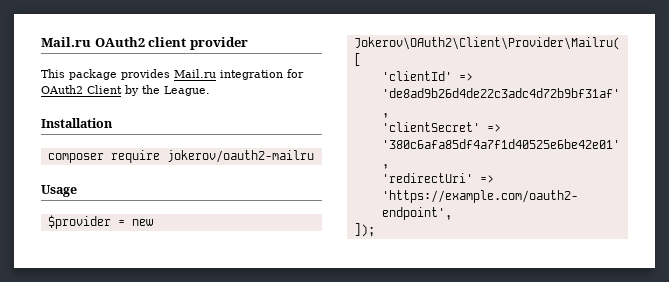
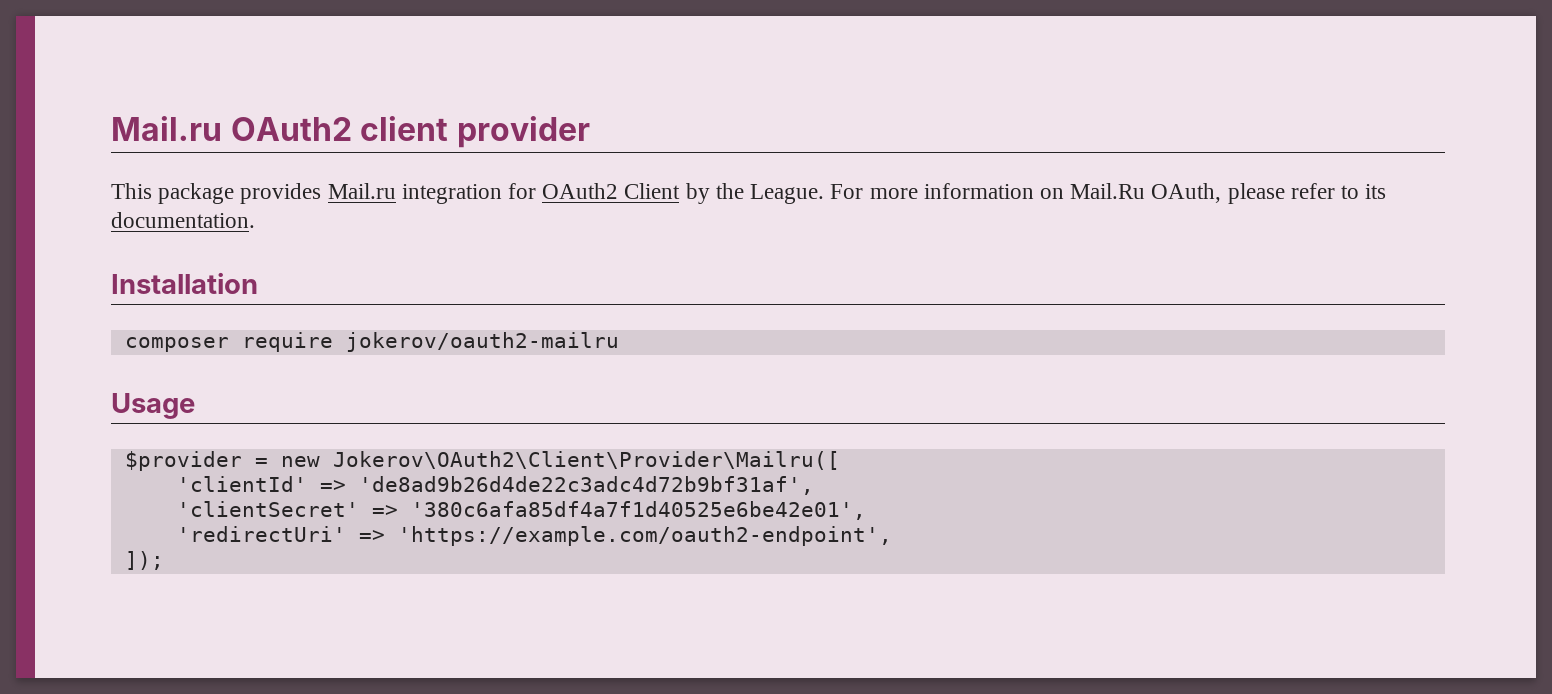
+ For more information on Mail.Ru OAuth, please refer to its documentation.

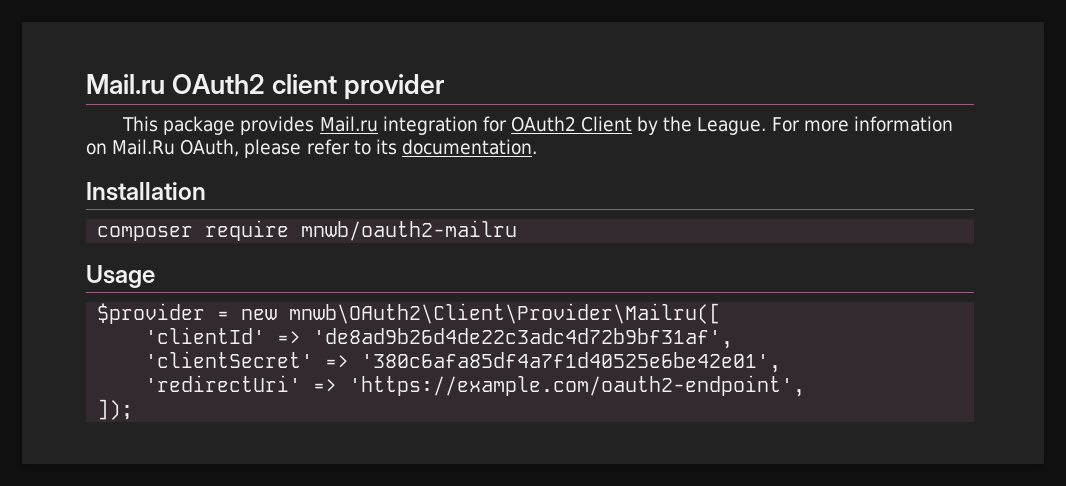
- composer require jokerov/oauth2-mailru
+ composer require mnwb/oauth2-mailru
- $provider = new Jokerov\OAuth2\Client\Provider\Mailru([
+ $provider = new mnwb\OAuth2\Client\Provider\Mailru([

